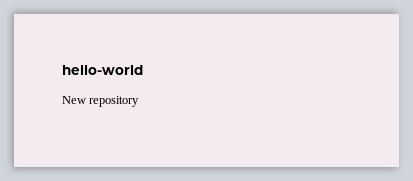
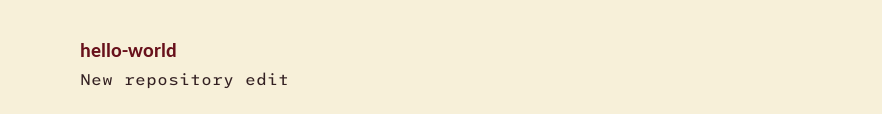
- New repository
+ New repository edit

